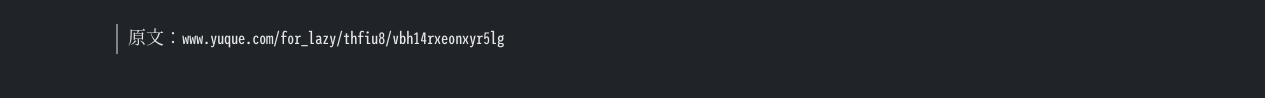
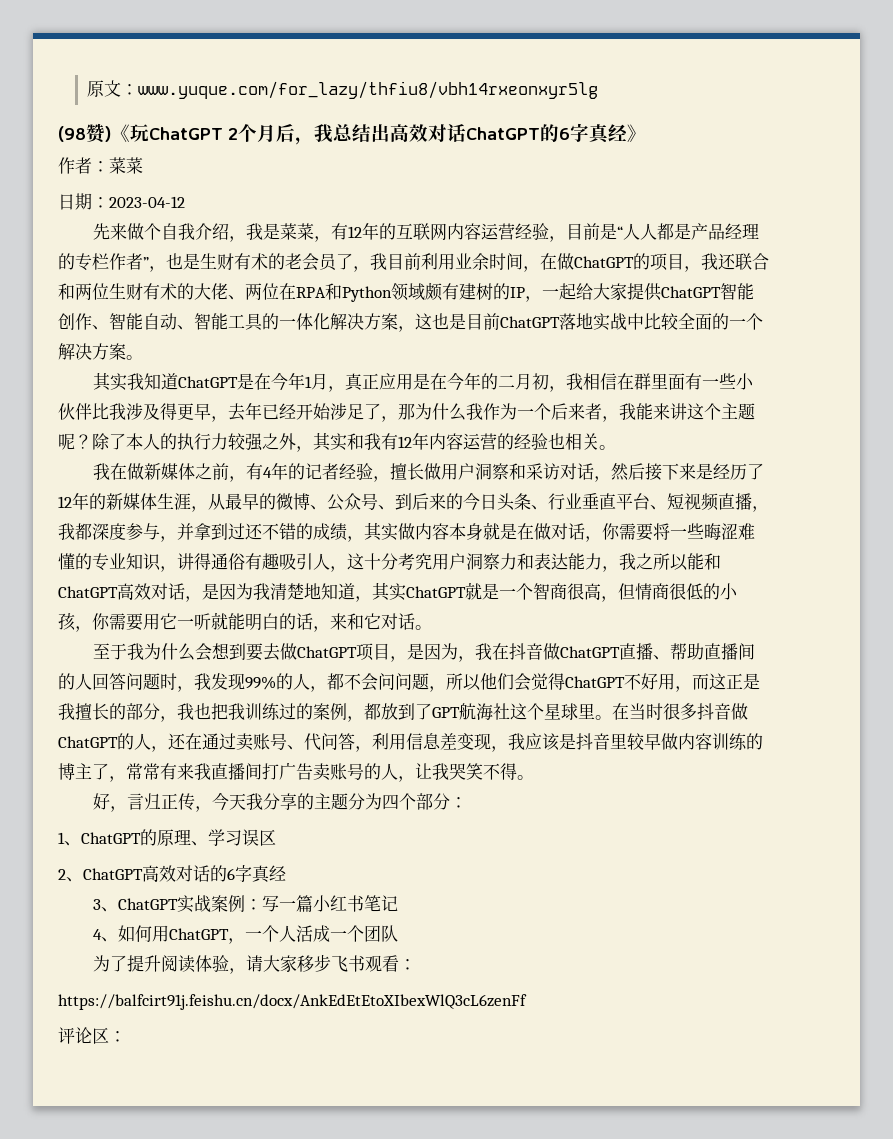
+ (98赞)《玩ChatGPT 2个月后，我总结出高效对话ChatGPT的6字真经》
+ 作者：菜菜
+ 日期：2023-04-12
+ 先来做个自我介绍，我是菜菜，有12年的互联网内容运营经验，目前是“人人都是产品经理的专栏作者”，也是生财有术的老会员了，我目前利用业余时间，在做ChatGPT的项目，我还联合和两位生财有术的大佬、两位在RPA和Python领域颇有建树的IP，一起给大家提供ChatGPT智能创作、智能自动、智能工具的一体化解决方案，这也是目前ChatGPT落地实战中比较全面的一个解决方案。
+ 其实我知道ChatGPT是在今年1月，真正应用是在今年的二月初，我相信在群里面有一些小伙伴比我涉及得更早，去年已经开始涉足了，那为什么我作为一个后来者，我能来讲这个主题呢？除了本人的执行力较强之外，其实和我有12年内容运营的经验也相关。
+ 我在做新媒体之前，有4年的记者经验，擅长做用户洞察和采访对话，然后接下来是经历了12年的新媒体生涯，从最早的微博、公众号、到后来的今日头条、行业垂直平台、短视频直播，我都深度参与，并拿到过还不错的成绩，其实做内容本身就是在做对话，你需要将一些晦涩难懂的专业知识，讲得通俗有趣吸引人，这十分考究用户洞察力和表达能力，我之所以能和ChatGPT高效对话，是因为我清楚地知道，其实ChatGPT就是一个智商很高，但情商很低的小孩，你需要用它一听就能明白的话，来和它对话。
+ 至于我为什么会想到要去做ChatGPT项目，是因为，我在抖音做ChatGPT直播、帮助直播间的人回答问题时，我发现99%的人，都不会问问题，所以他们会觉得ChatGPT不好用，而这正是我擅长的部分，我也把我训练过的案例，都放到了GPT航海社这个星球里。在当时很多抖音做ChatGPT的人，还在通过卖账号、代问答，利用信息差变现，我应该是抖音里较早做内容训练的博主了，常常有来我直播间打广告卖账号的人，让我哭笑不得。
+ 好，言归正传，今天我分享的主题分为四个部分：
+ 1、ChatGPT的原理、学习误区
+ 2、ChatGPT高效对话的6字真经
+ 3、ChatGPT实战案例：写一篇小红书笔记
+ 4、如何用ChatGPT，一个人活成一个团队
+ 为了提升阅读体验，请大家移步飞书观看：
+ https://balfcirt91j.feishu.cn/docx/AnkEdEtEtoXIbexWlQ3cL6zenFf
+ 评论区：

